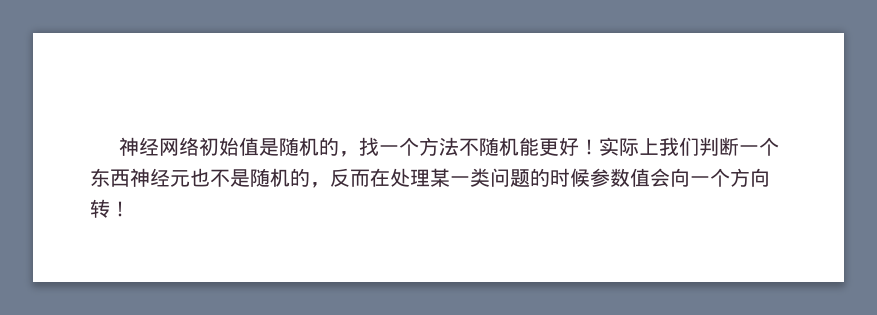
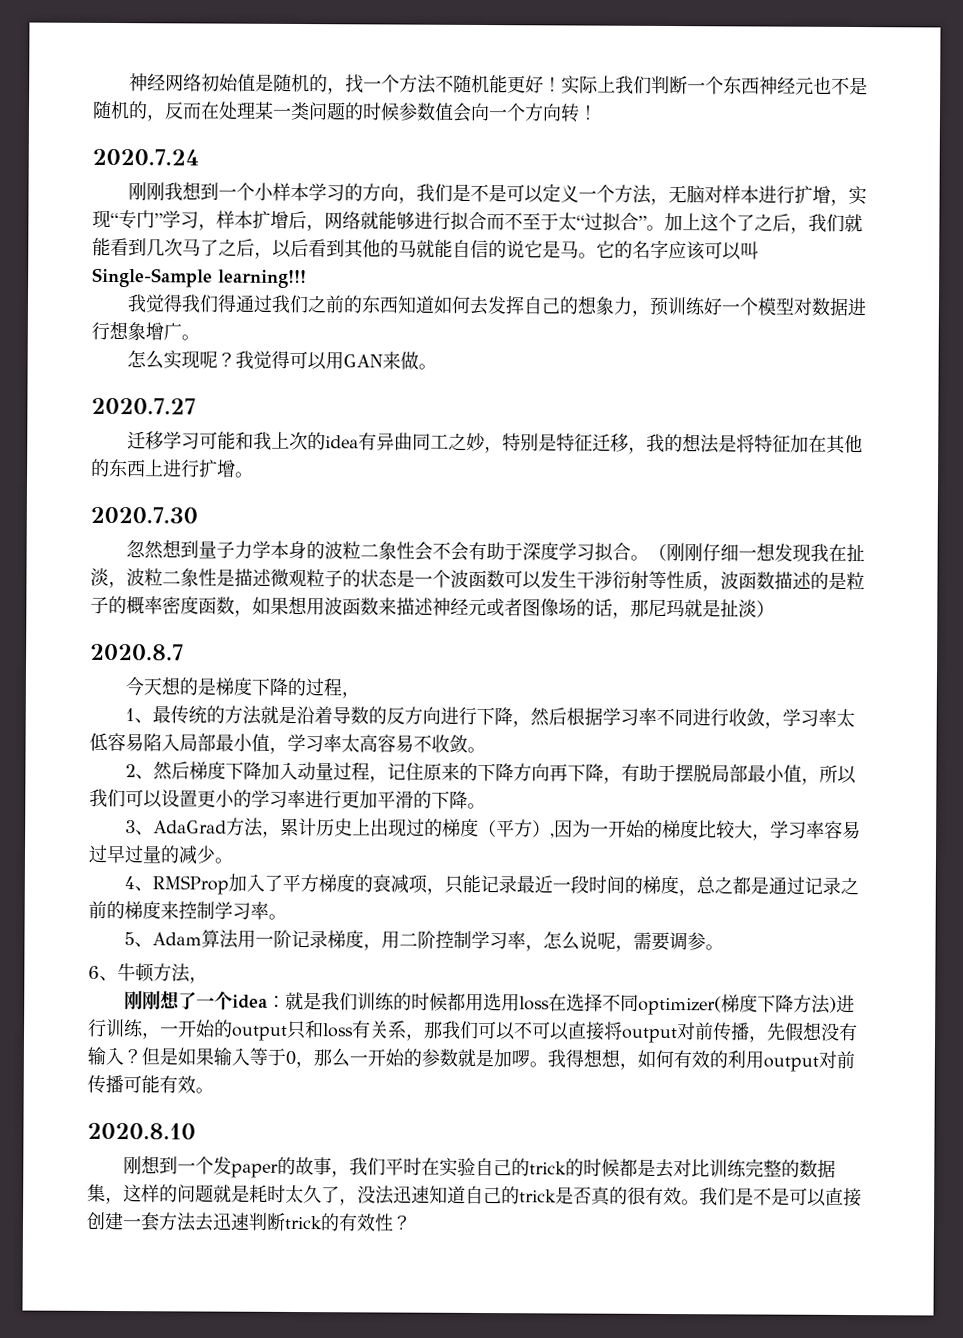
+ 2020.7.24
+ 刚刚我想到一个小样本学习的方向，我们是不是可以定义一个方法，无脑对样本进行扩增，实现“专门”学习，样本扩增后，网络就能够进行拟合而不至于太“过拟合”。加上这个了之后，我们就能看到几次马了之后，以后看到其他的马就能自信的说它是马。它的名字应该可以叫Single-Sample learning!!!
+ 我觉得我们得通过我们之前的东西知道如何去发挥自己的想象力，预训练好一个模型对数据进行想象增广。
+ 怎么实现呢？我觉得可以用GAN来做。
+ 2020.7.27
+ 迁移学习可能和我上次的idea有异曲同工之妙，特别是特征迁移，我的想法是将特征加在其他的东西上进行扩增。
+ 2020.7.30
+ 忽然想到量子力学本身的波粒二象性会不会有助于深度学习拟合。（刚刚仔细一想发现我在扯淡，波粒二象性是描述微观粒子的状态是一个波函数可以发生干涉衍射等性质，波函数描述的是粒子的概率密度函数，如果想用波函数来描述神经元或者图像场的话，那尼玛就是扯淡）
+ 2020.8.7
+ 今天想的是梯度下降的过程，
+ 1、最传统的方法就是沿着导数的反方向进行下降，然后根据学习率不同进行收敛，学习率太低容易陷入局部最小值，学习率太高容易不收敛。
+ 2、然后梯度下降加入动量过程，记住原来的下降方向再下降，有助于摆脱局部最小值，所以我们可以设置更小的学习率进行更加平滑的下降。
+ 3、AdaGrad方法，累计历史上出现过的梯度（平方）,因为一开始的梯度比较大，学习率容易过早过量的减少。
+ 4、RMSProp加入了平方梯度的衰减项，只能记录最近一段时间的梯度，总之都是通过记录之前的梯度来控制学习率。
+ 5、Adam算法用一阶记录梯度，用二阶控制学习率，怎么说呢，需要调参。
+ 6、牛顿方法，
+ 刚刚想了一个idea：就是我们训练的时候都用选用loss在选择不同optimizer(梯度下降方法)进行训练，一开始的output只和loss有关系，那我们可以不可以直接将output对前传播，先假想没有输入？但是如果输入等于0，那么一开始的参数就是加啰。我得想想，如何有效的利用output对前传播可能有效。
+ 2020.8.10
+ 刚想到一个发paper的故事，我们平时在实验自己的trick的时候都是去对比训练完整的数据集，这样的问题就是耗时太久了，没法迅速知道自己的trick是否真的很有效。我们是不是可以直接创建一套方法去迅速判断trick的有效性？

